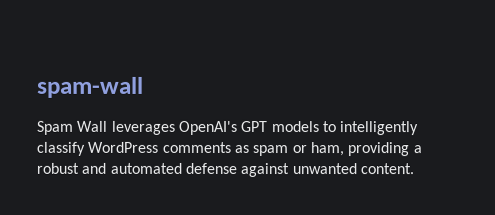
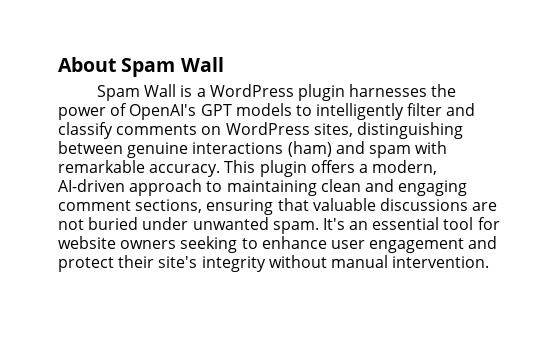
- spam-wall
- Spam Wall leverages OpenAI's GPT models to intelligently classify WordPress comments as spam or ham, providing a robust and automated defense against unwanted content.
+ About Spam Wall
+ Spam Wall is a WordPress plugin harnesses the power of OpenAI's GPT models to intelligently filter and classify comments on WordPress sites, distinguishing between genuine interactions (ham) and spam with remarkable accuracy. This plugin offers a modern, AI-driven approach to maintaining clean and engaging comment sections, ensuring that valuable discussions are not buried under unwanted spam. It's an essential tool for website owners seeking to enhance user engagement and protect their site's integrity without manual intervention.

